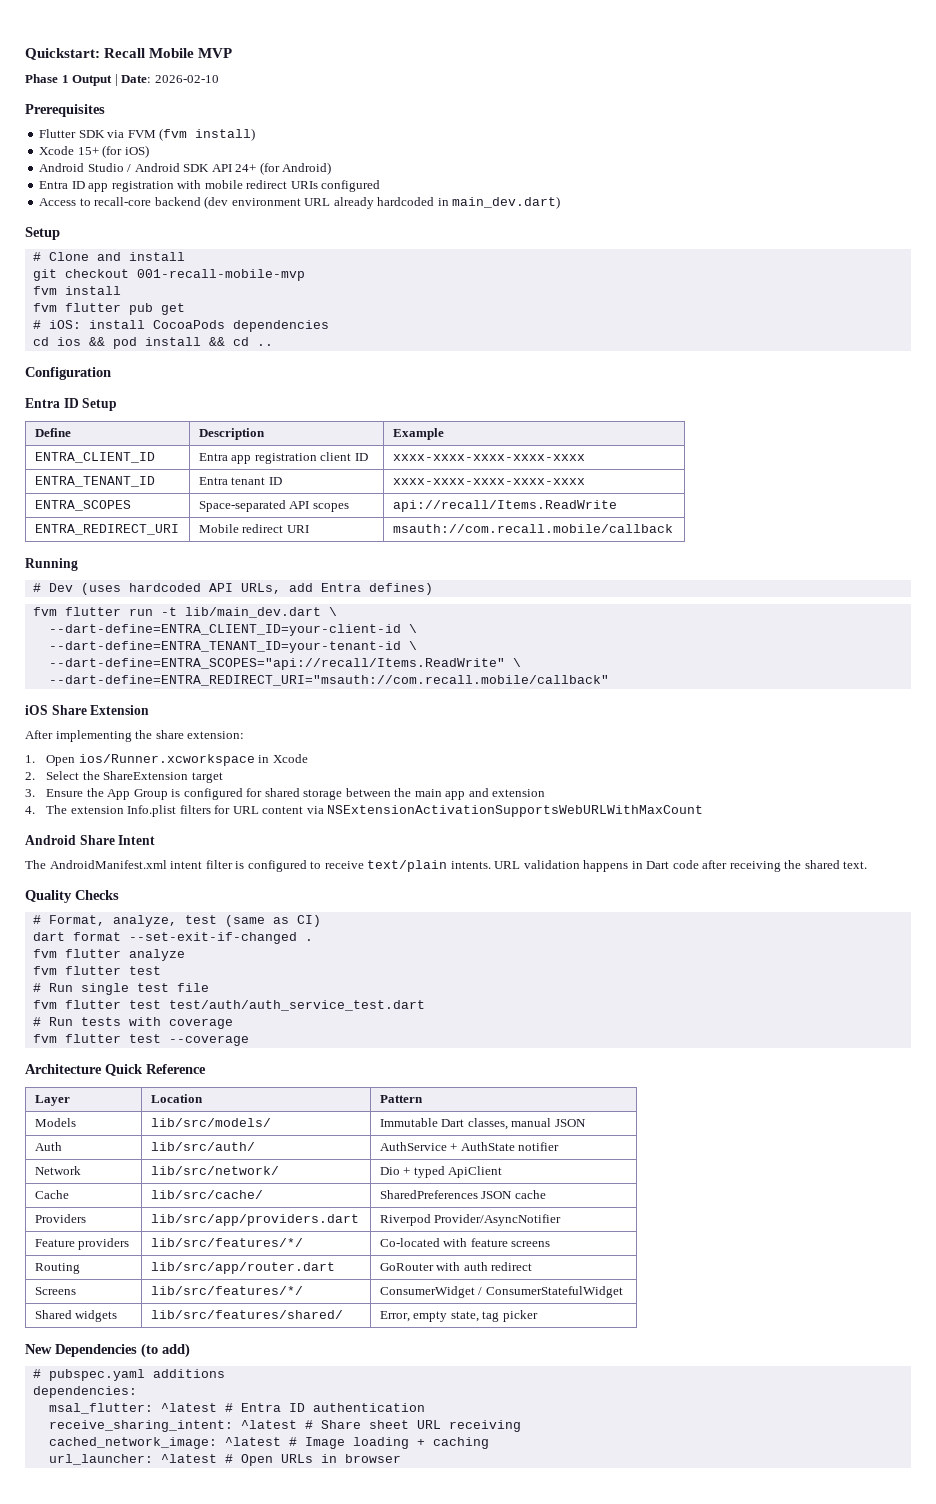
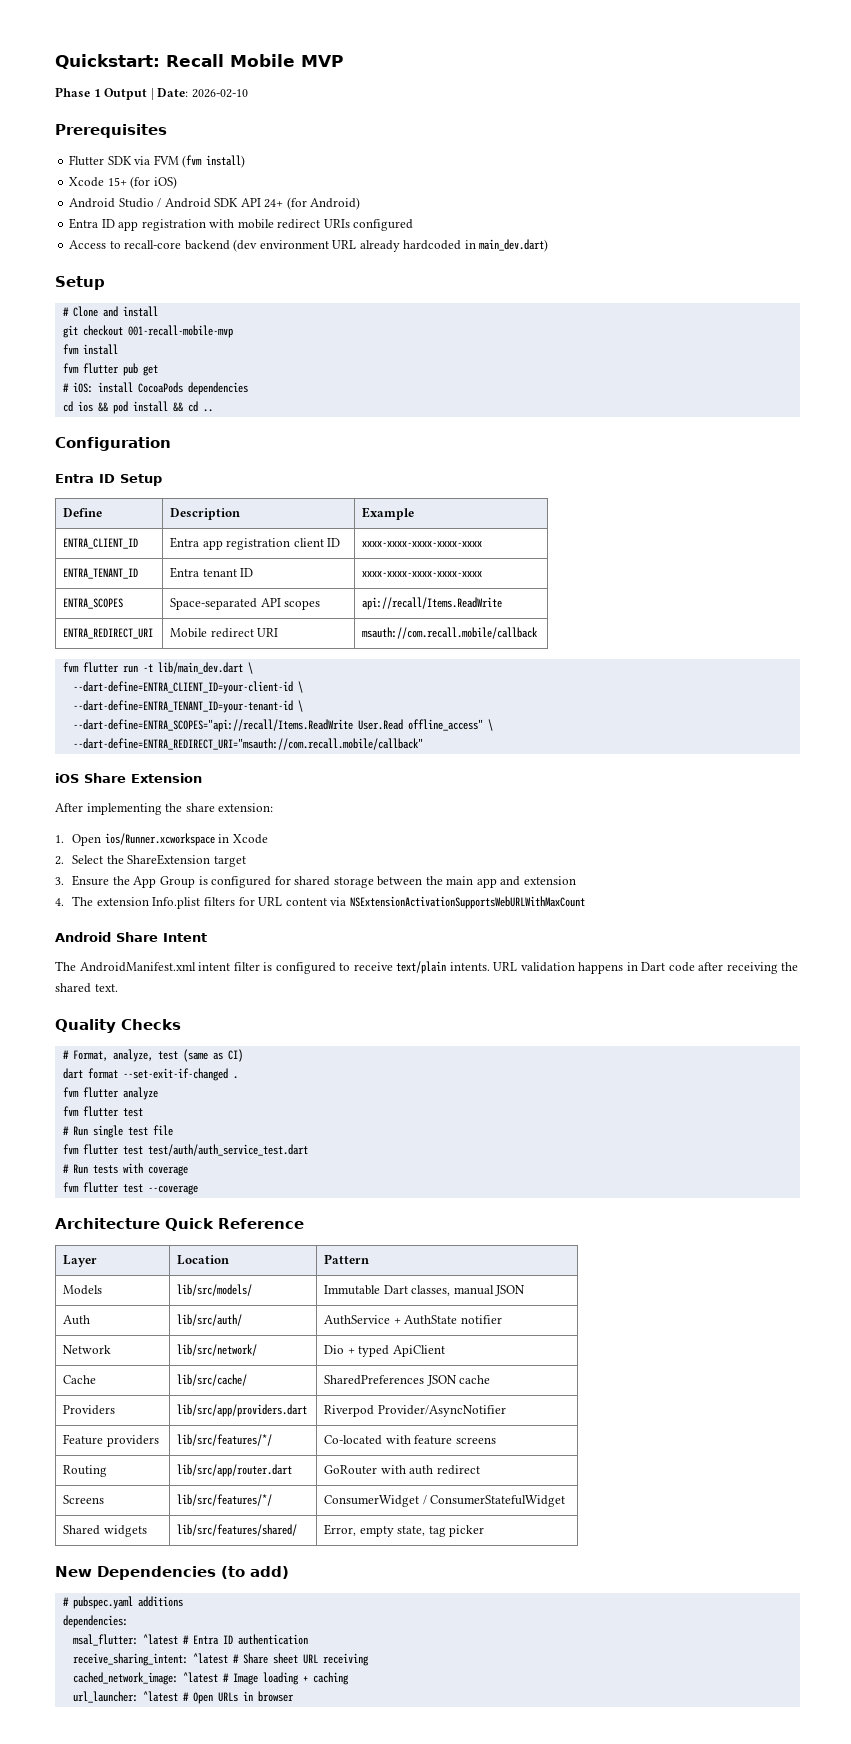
- Running
- # Dev (uses hardcoded API URLs, add Entra defines)
- --dart-define=ENTRA_SCOPES="api://recall/Items.ReadWrite" \
+ --dart-define=ENTRA_SCOPES="api://recall/Items.ReadWrite User.Read offline_access" \

